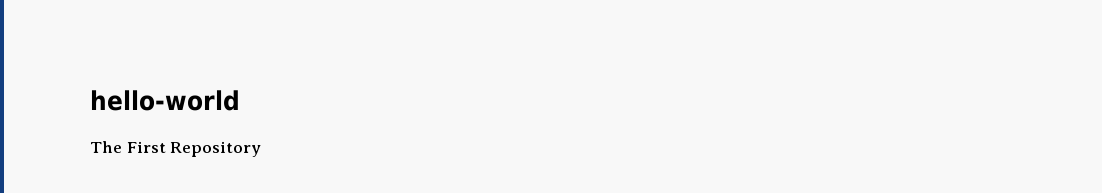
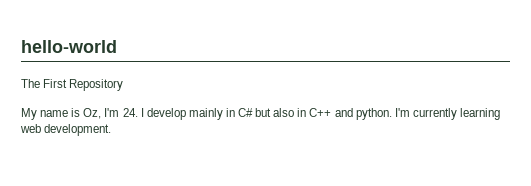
+ My name is Oz, I'm 24. I develop mainly in C# but also in C++ and python. I'm currently learning web development.

